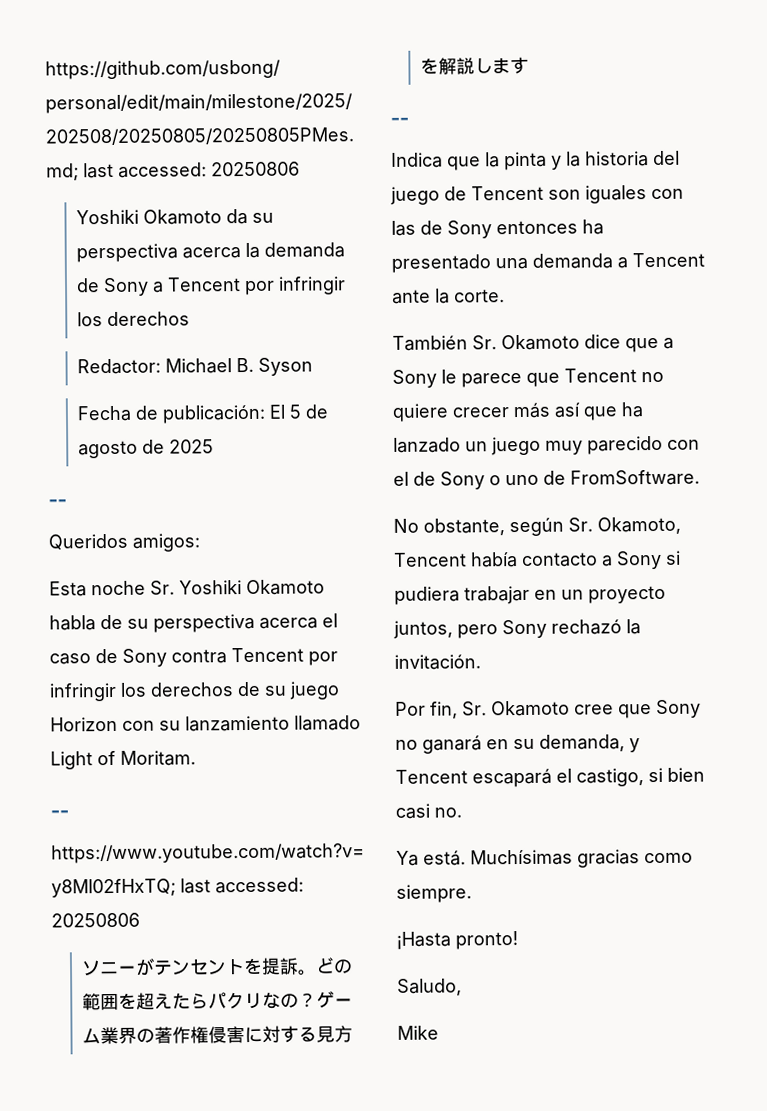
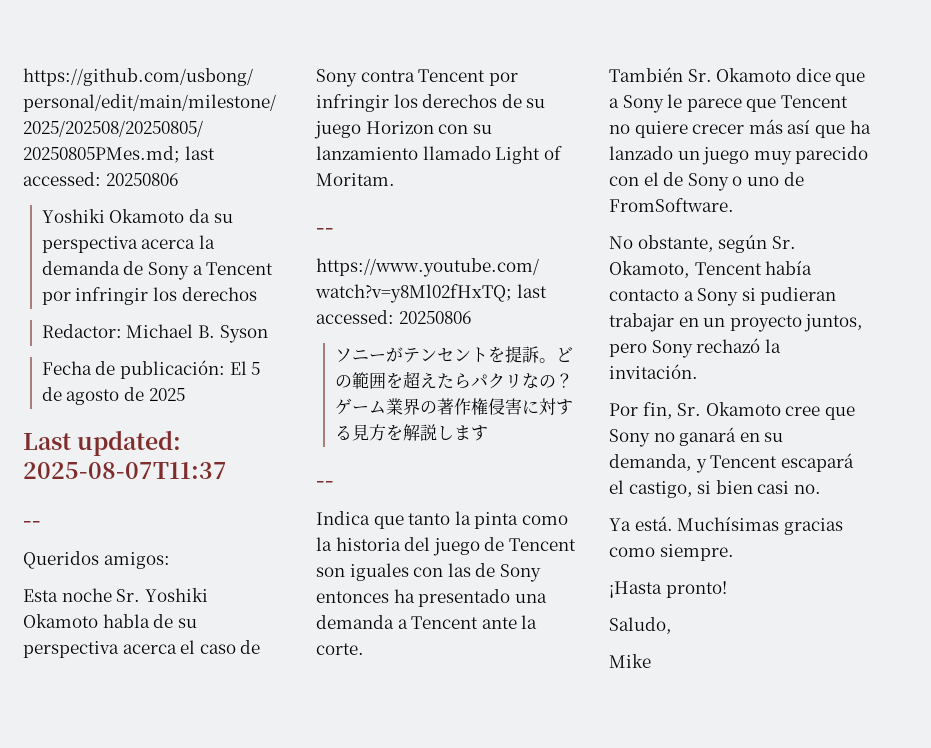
+ Last updated: 2025-08-07T11:37
- Indica que la pinta y la historia del juego de Tencent son iguales con las de Sony entonces ha presentado una demanda a Tencent ante la corte.
+ Indica que tanto la pinta como la historia del juego de Tencent son iguales con las de Sony entonces ha presentado una demanda a Tencent ante la corte.
- No obstante, según Sr. Okamoto, Tencent había contacto a Sony si pudiera trabajar en un proyecto juntos, pero Sony rechazó la invitación.
+ No obstante, según Sr. Okamoto, Tencent había contacto a Sony si pudieran trabajar en un proyecto juntos, pero Sony rechazó la invitación.

